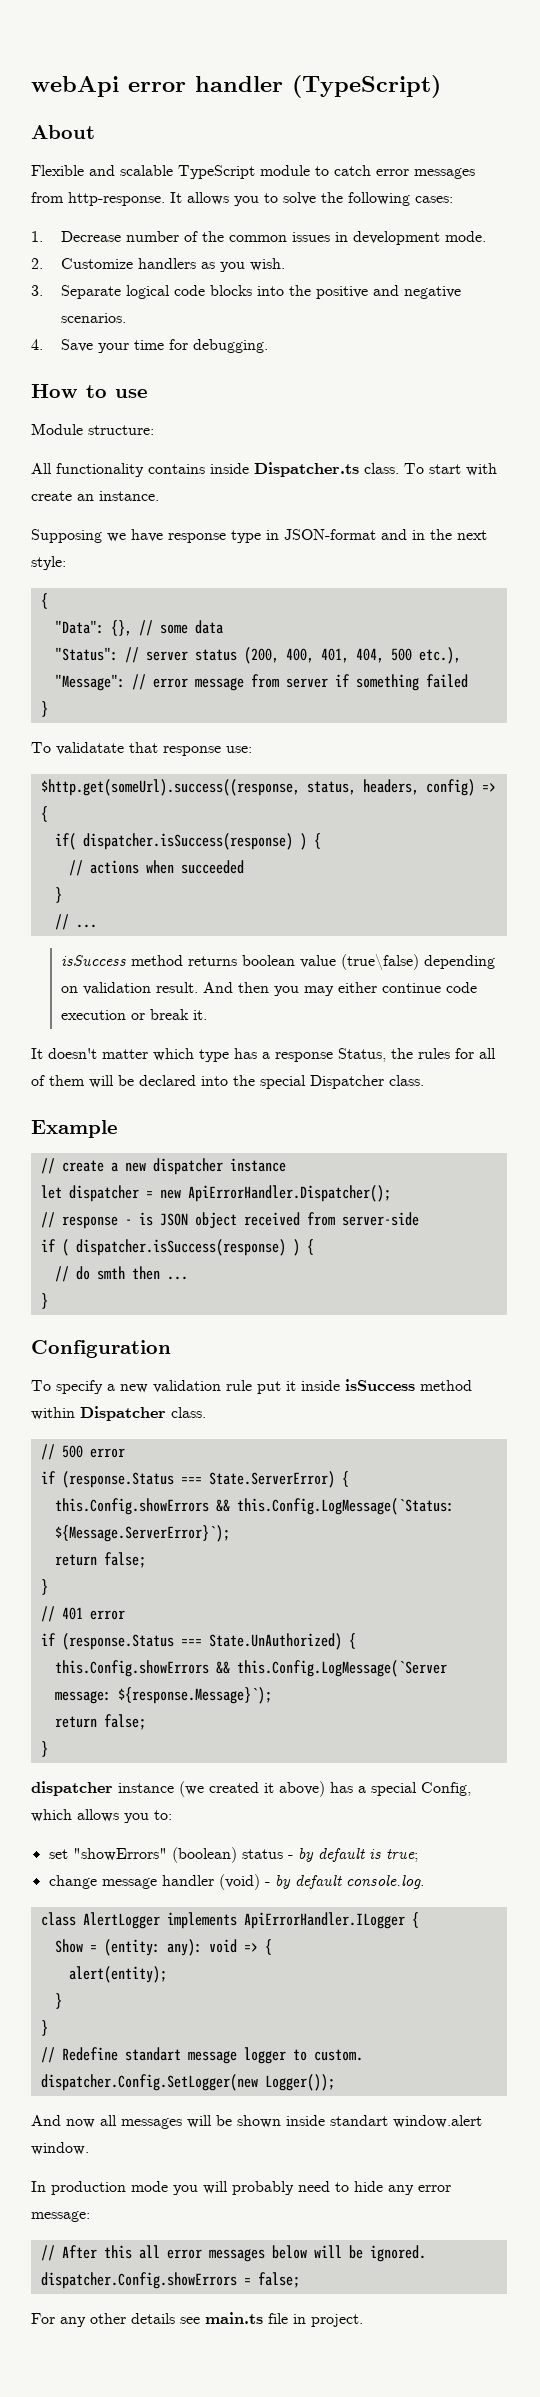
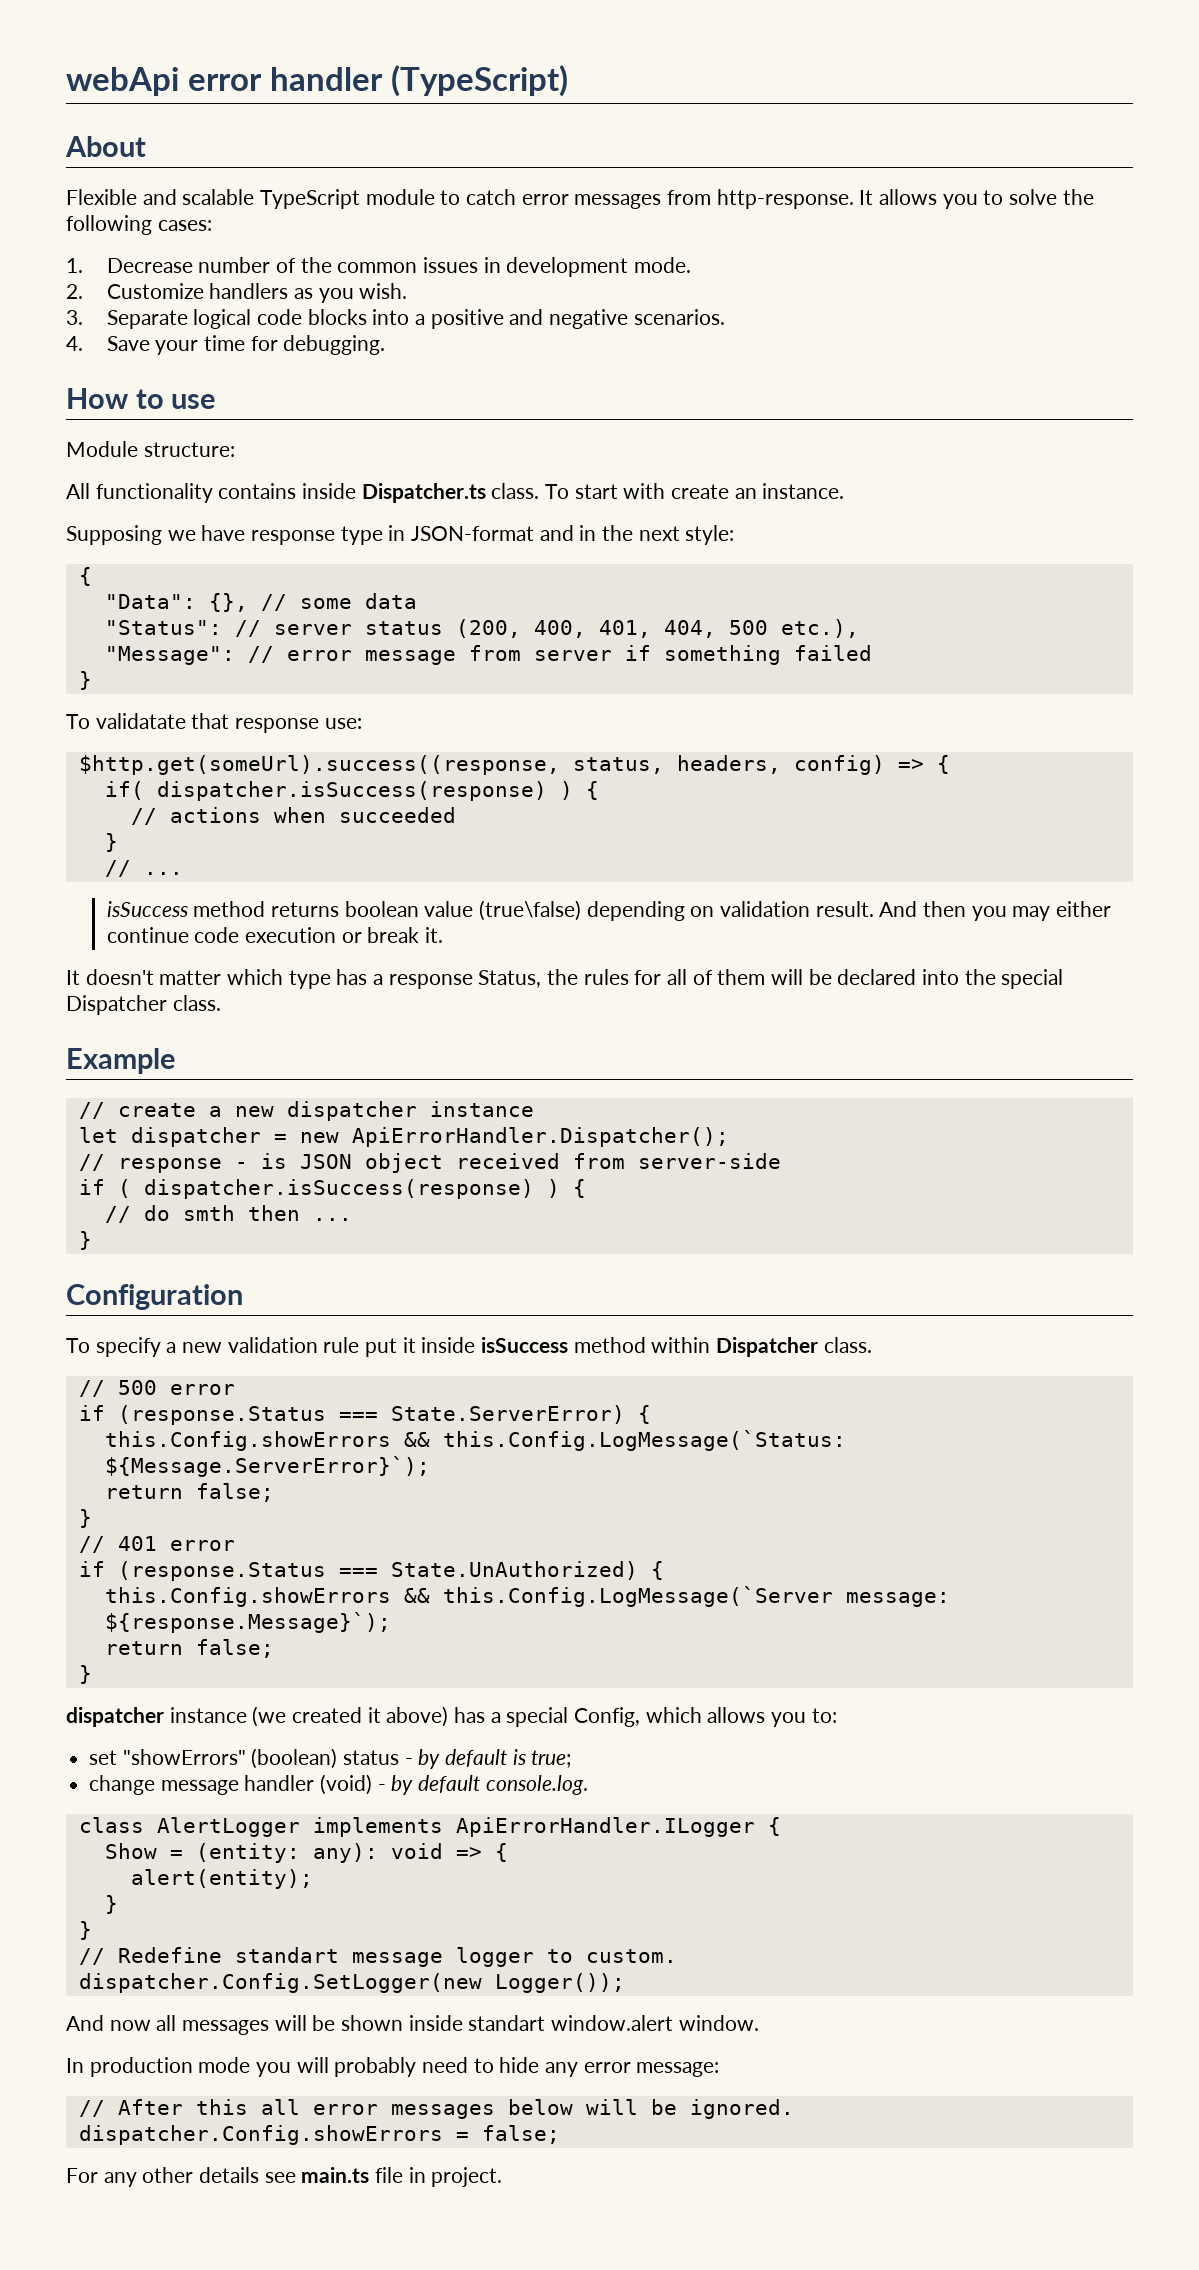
- 3. Separate logical code blocks into the positive and negative scenarios.
+ 3. Separate logical code blocks into a positive and negative scenarios.

